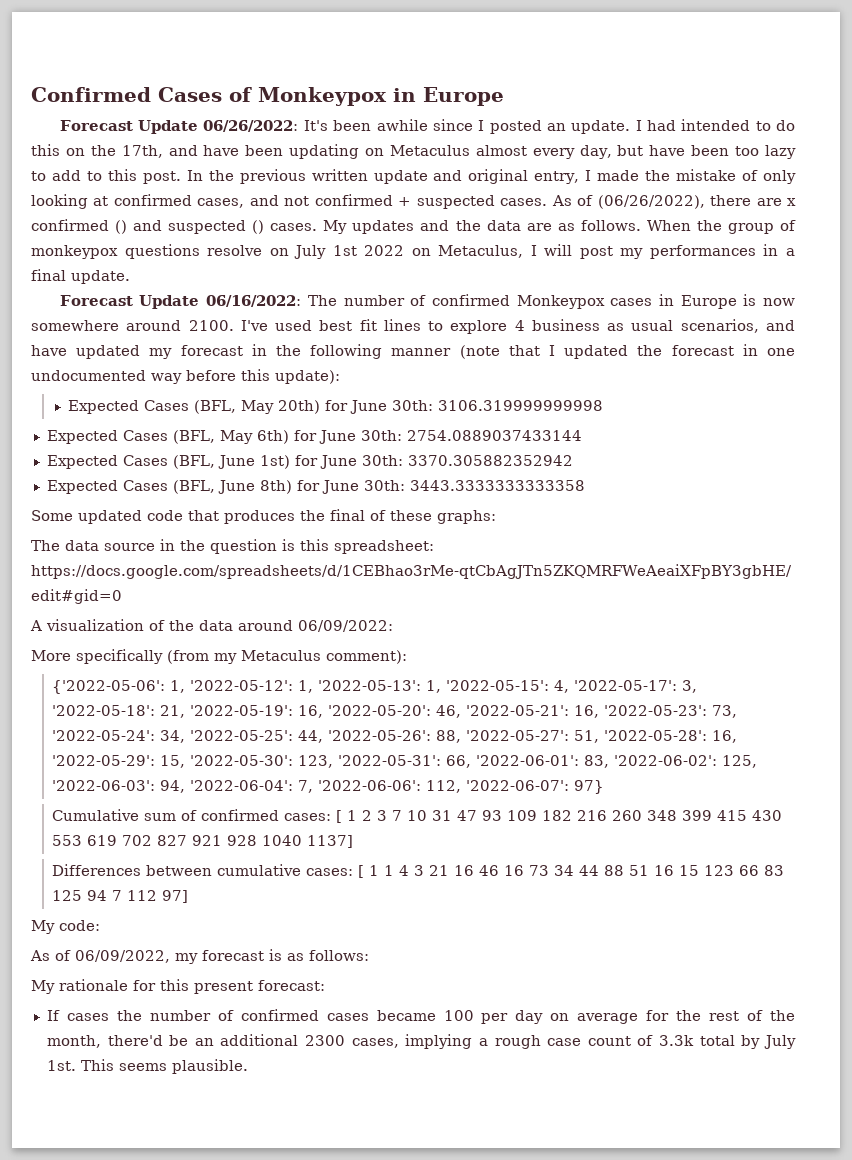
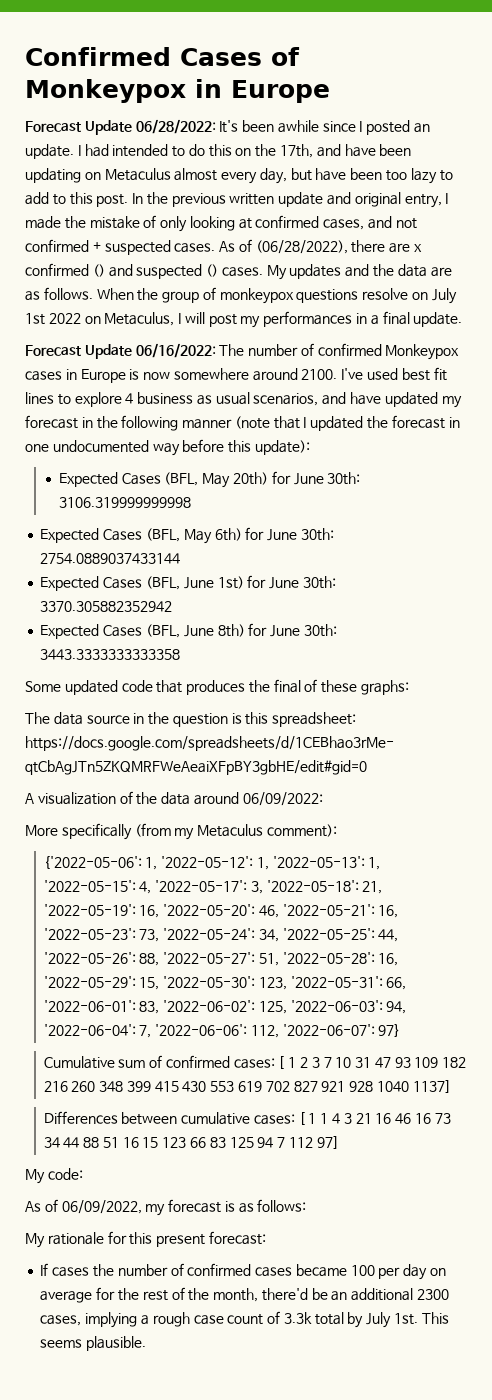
- Forecast Update 06/26/2022: It's been awhile since I posted an update.
+ Forecast Update 06/28/2022: It's been awhile since I posted an update.
- As of (06/26/2022), there are x confirmed () and suspected () cases.
+ As of (06/28/2022), there are x confirmed () and suspected () cases.

